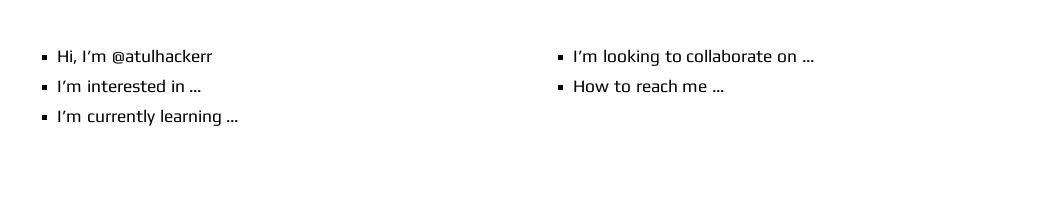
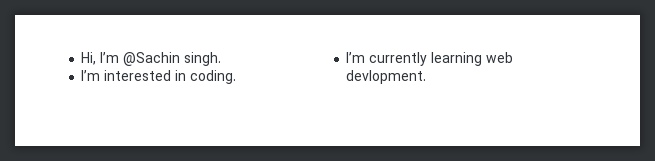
- Hi, I’m @atulhackerr
+ Hi, I’m @Sachin singh.
- I’m interested in ...
+ I’m interested in coding.
- I’m currently learning ...
- I’m looking to collaborate on ...
- How to reach me ...
+ I’m currently learning web devlopment.

